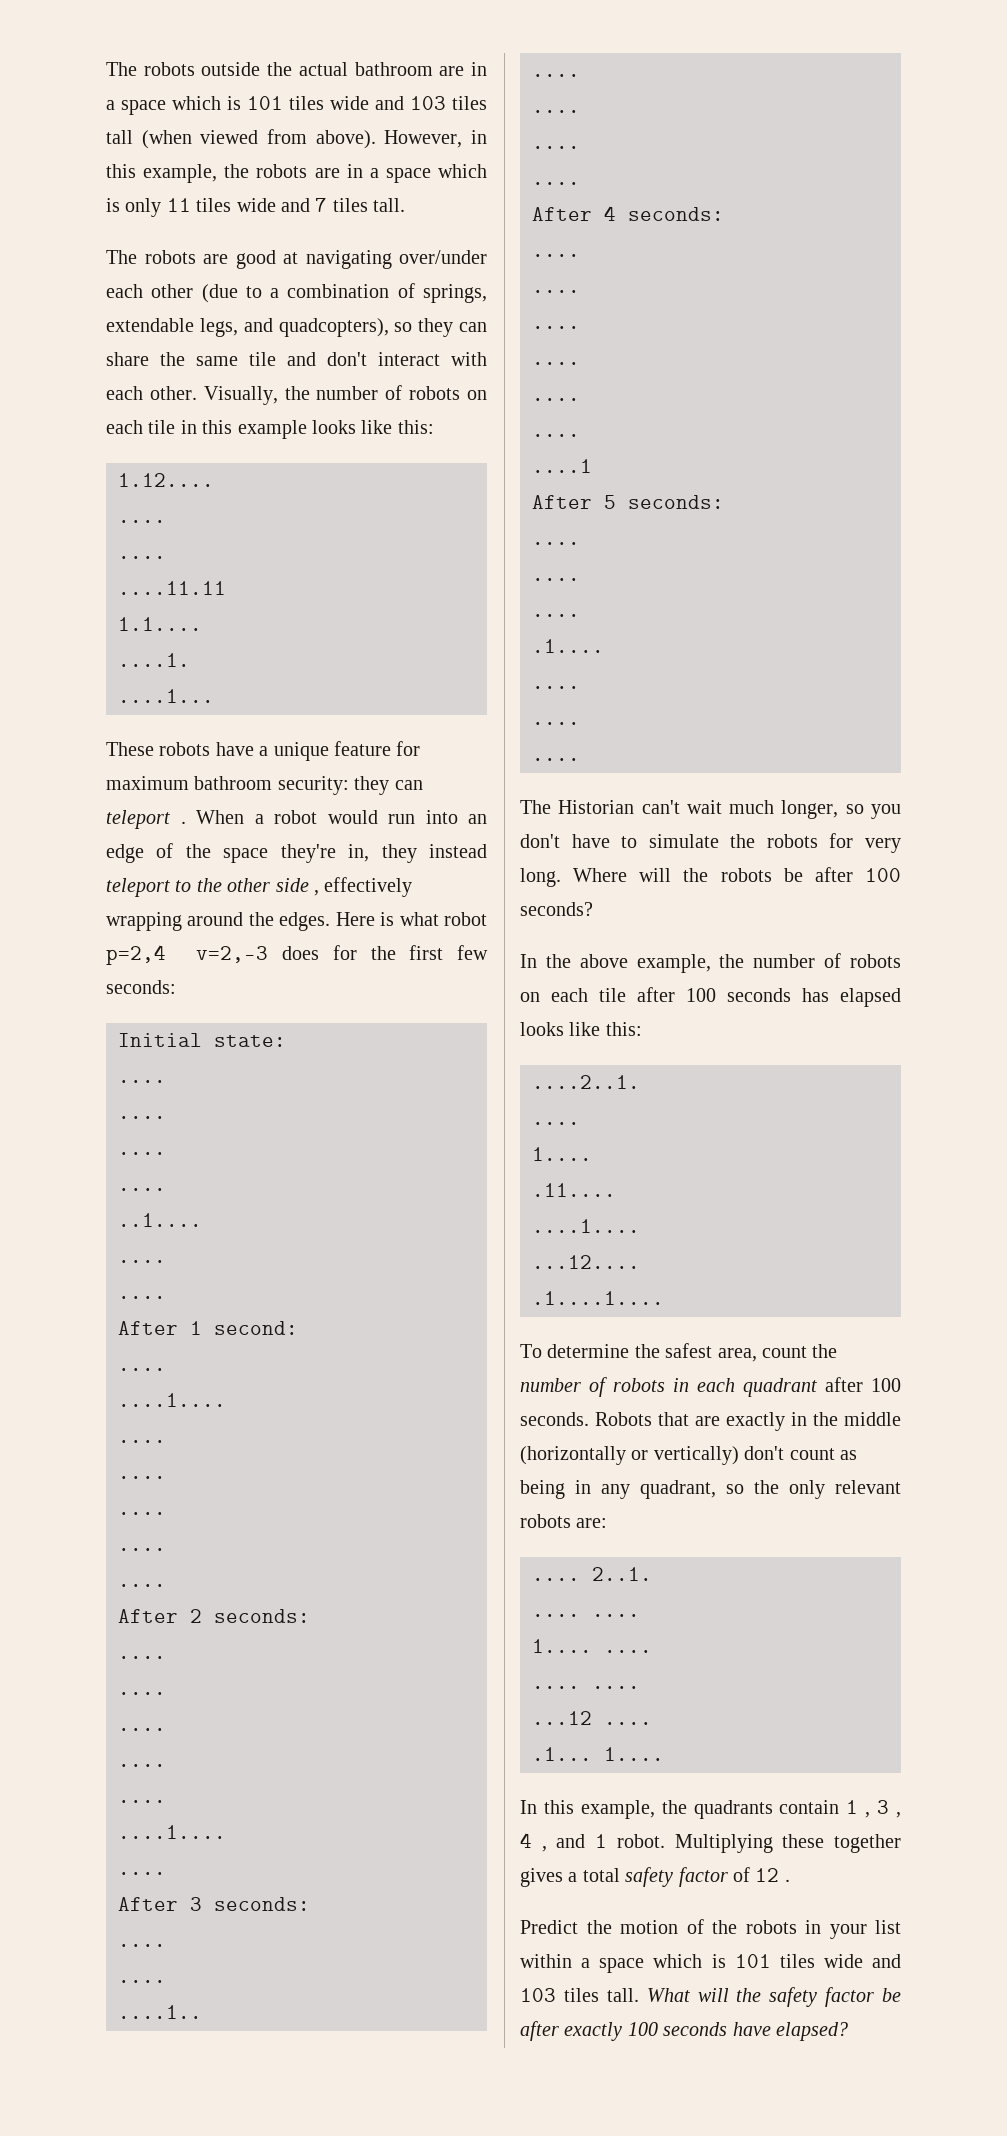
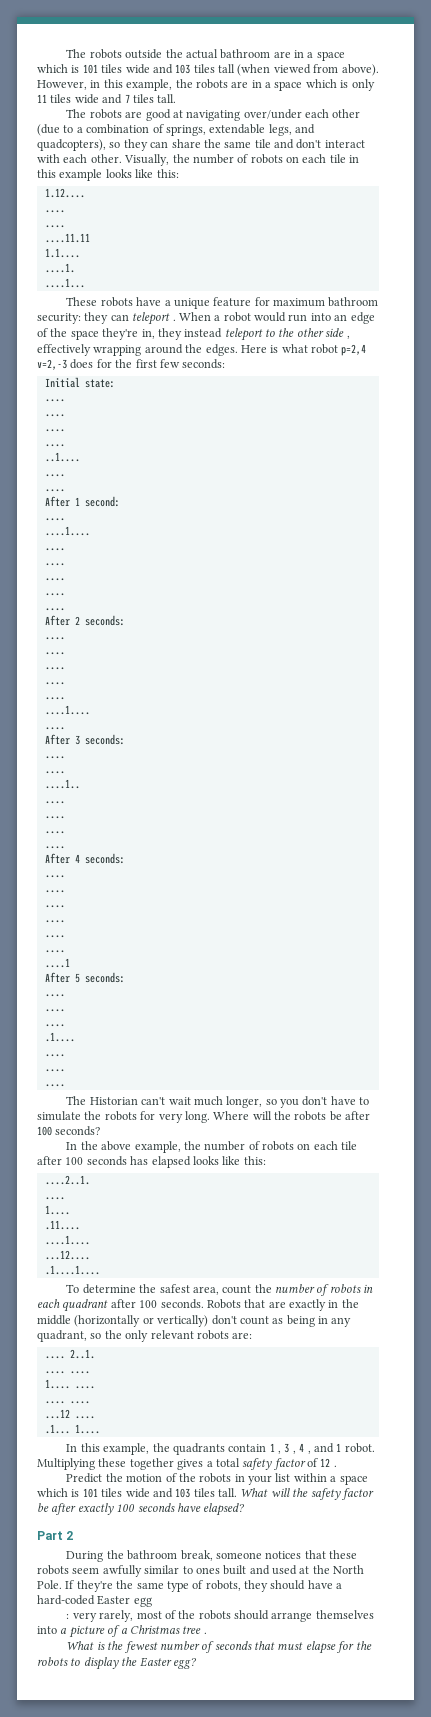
+ Part 2
+ During the bathroom break, someone notices that these robots seem awfully similar to ones built and used at the North Pole. If they're the same type of robots, they should have a hard-coded Easter egg
+ : very rarely, most of the robots should arrange themselves into a picture of a Christmas tree .
+ What is the fewest number of seconds that must elapse for the robots to display the Easter egg?

